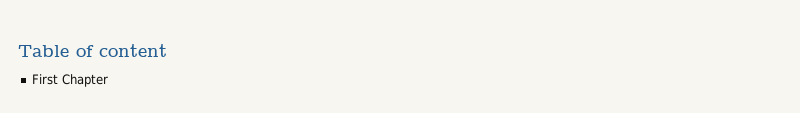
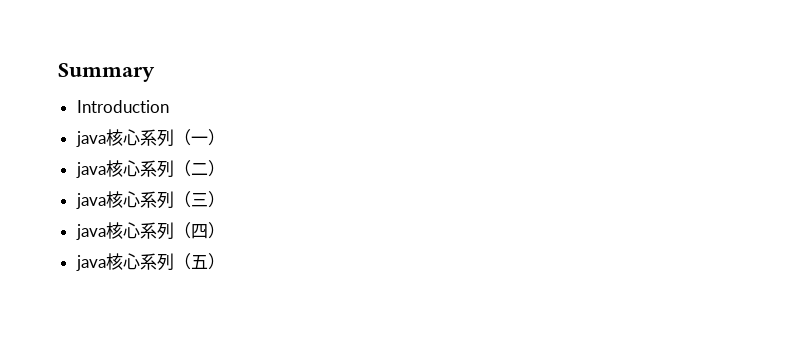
- Table of content
- First Chapter
+ Summary
+ Introduction
+ java核心系列（一）
+ java核心系列（二）
+ java核心系列（三）
+ java核心系列（四）
+ java核心系列（五）

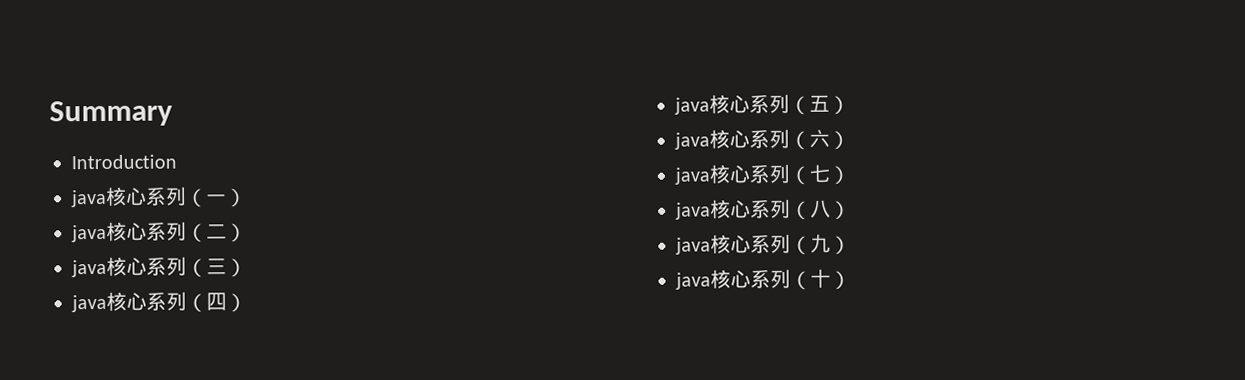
+ java核心系列（六）
+ java核心系列（七）
+ java核心系列（八）
+ java核心系列（九）
+ java核心系列（十）

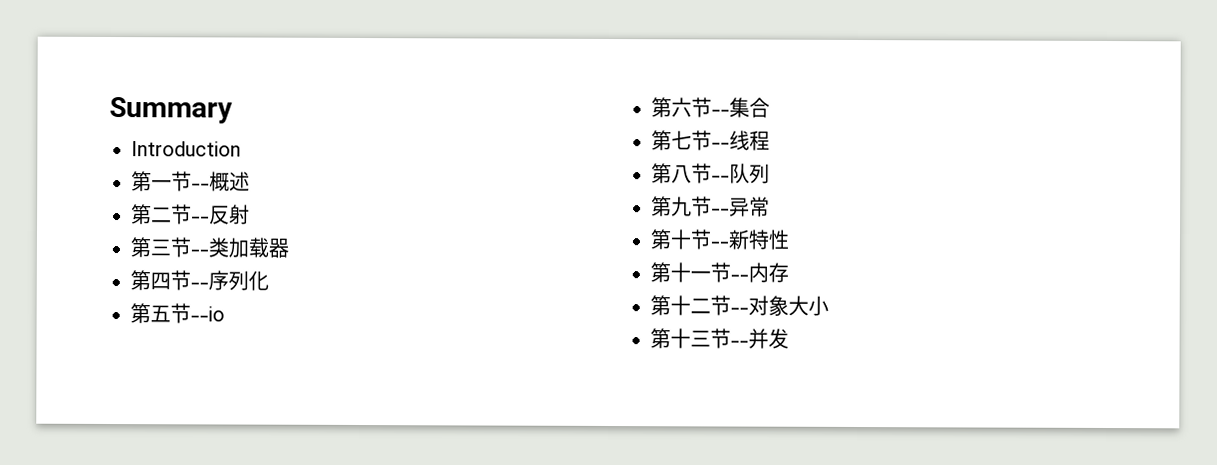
- java核心系列（一）
- java核心系列（二）
- java核心系列（三）
- java核心系列（四）
- java核心系列（五）
- java核心系列（六）
- java核心系列（七）
- java核心系列（八）
- java核心系列（九）
- java核心系列（十）
+ 第一节--概述
+ 第二节--反射
+ 第三节--类加载器
+ 第四节--序列化
+ 第五节--io
+ 第六节--集合
+ 第七节--线程
+ 第八节--队列
+ 第九节--异常
+ 第十节--新特性
+ 第十一节--内存
+ 第十二节--对象大小
+ 第十三节--并发

